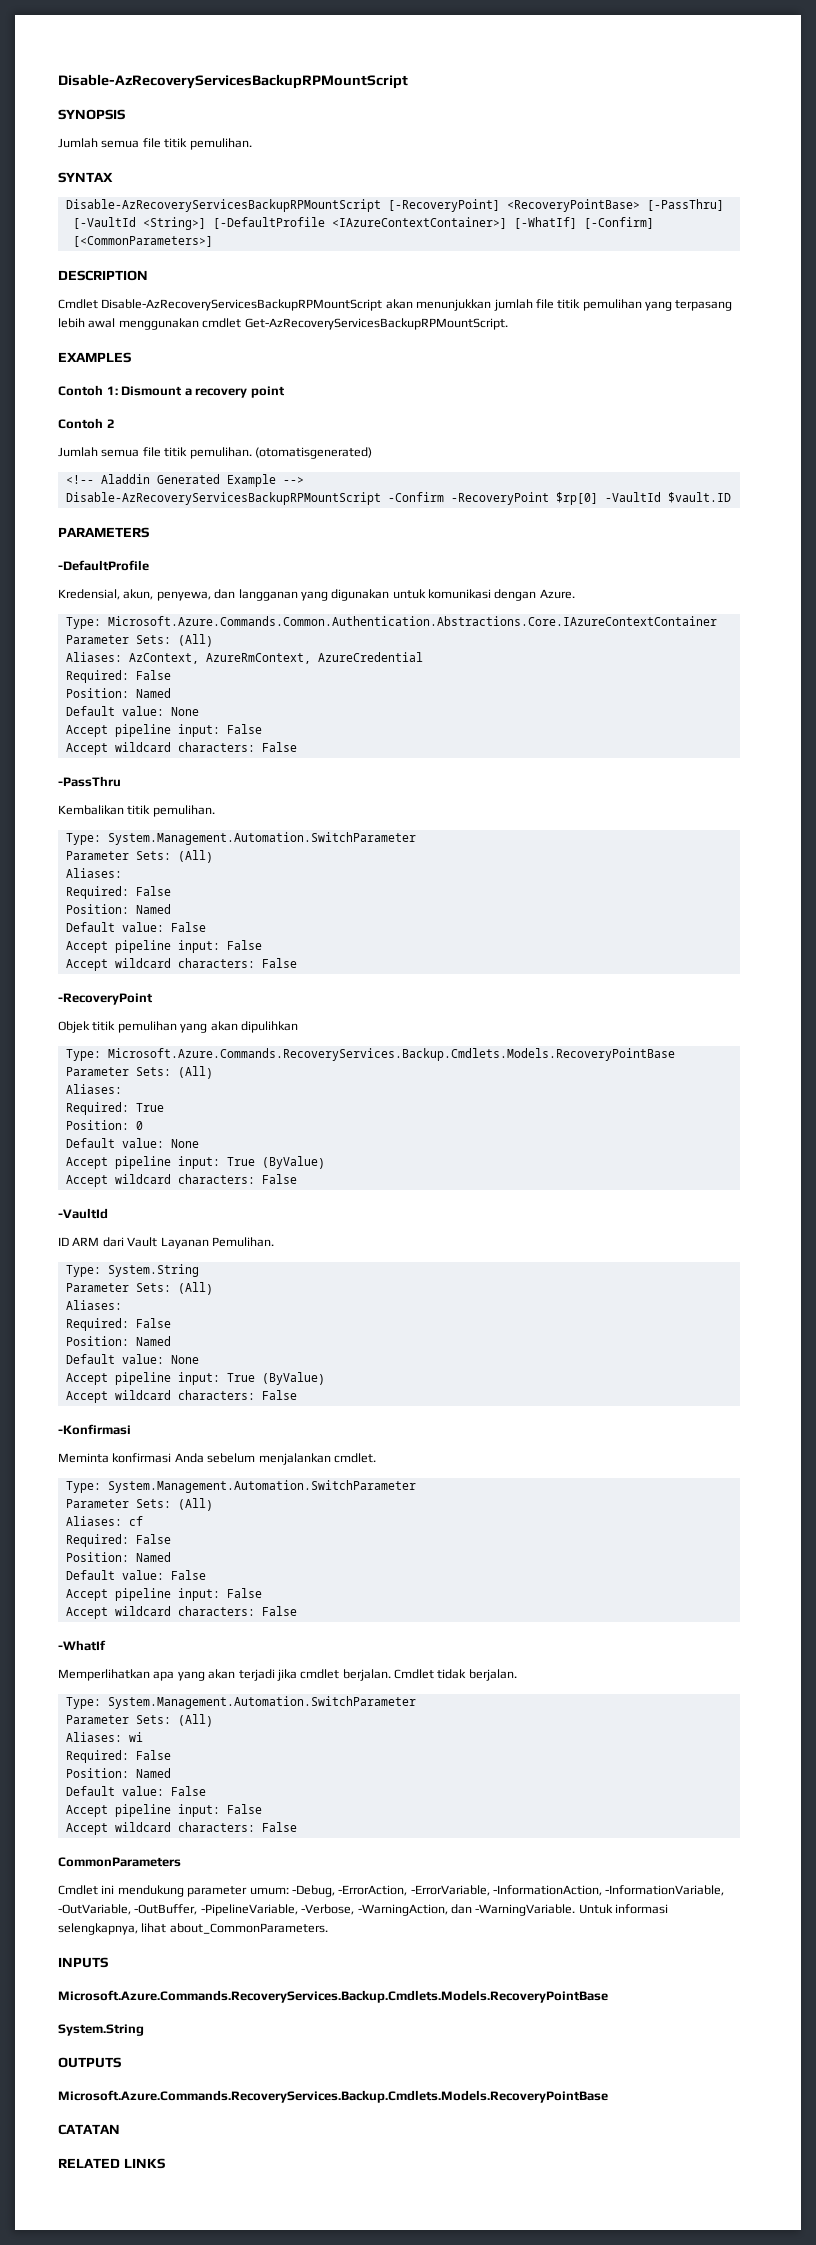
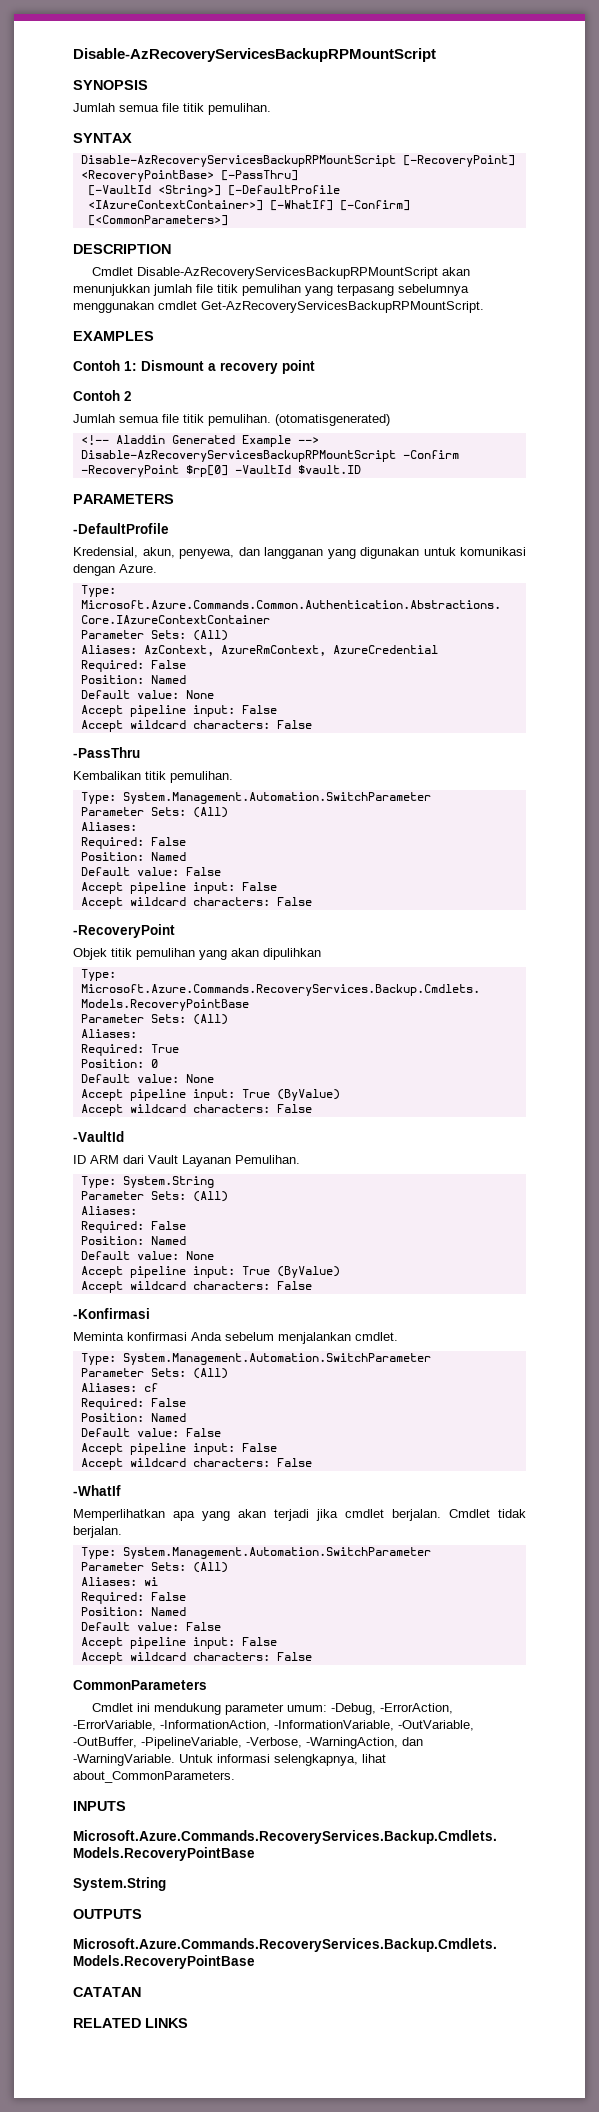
- Cmdlet Disable-AzRecoveryServicesBackupRPMountScript akan menunjukkan jumlah file titik pemulihan yang terpasang lebih awal menggunakan cmdlet Get-AzRecoveryServicesBackupRPMountScript.
+ Cmdlet Disable-AzRecoveryServicesBackupRPMountScript akan menunjukkan jumlah file titik pemulihan yang terpasang sebelumnya menggunakan cmdlet Get-AzRecoveryServicesBackupRPMountScript.

